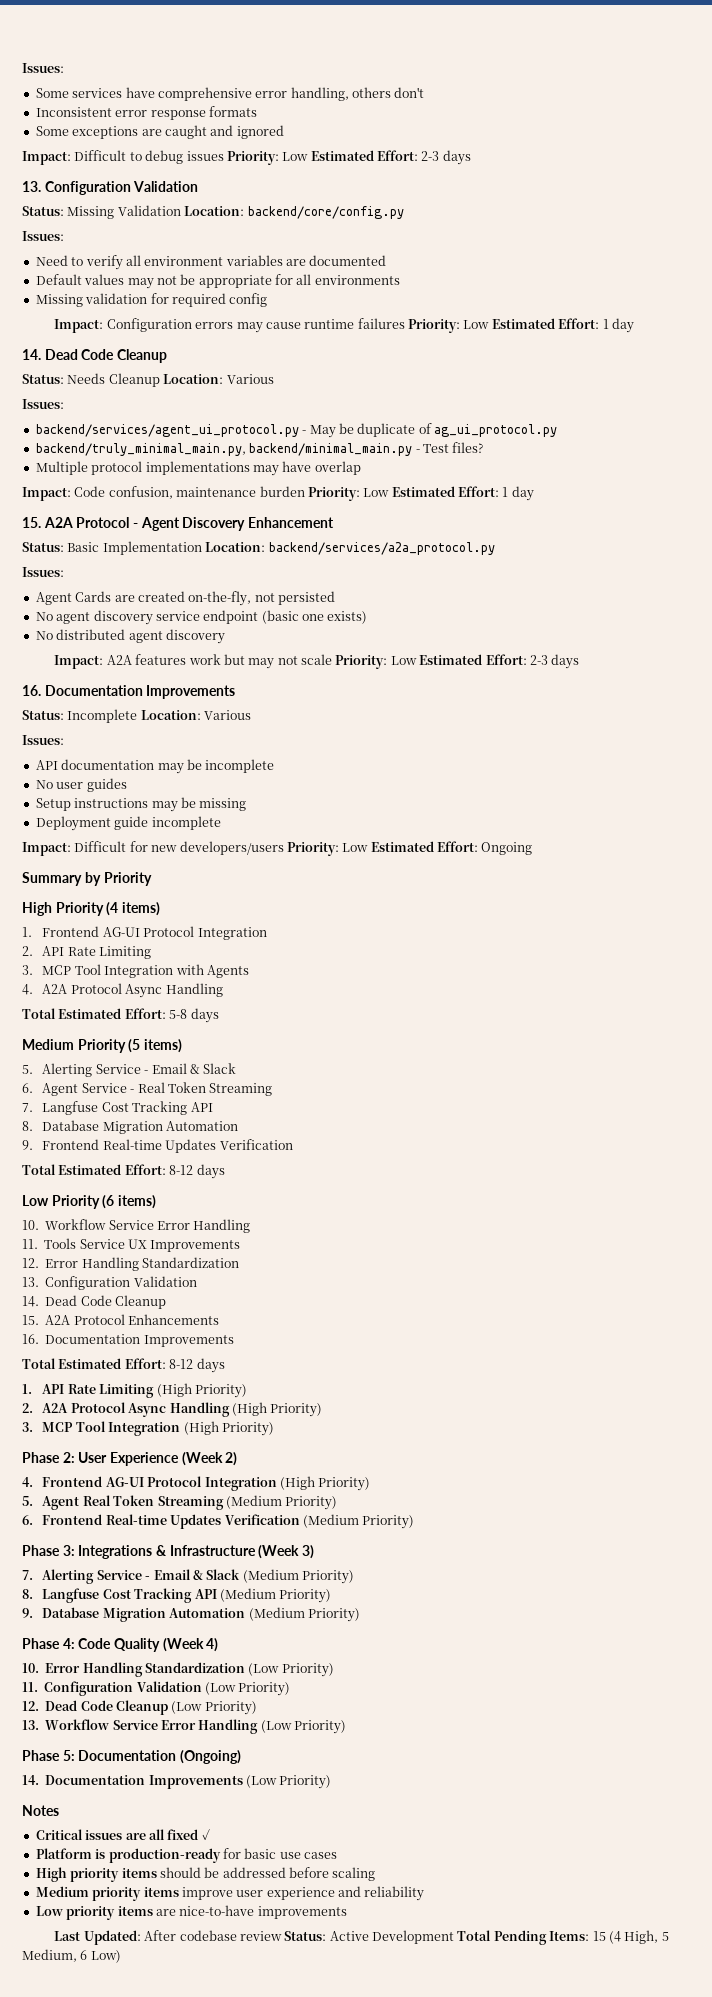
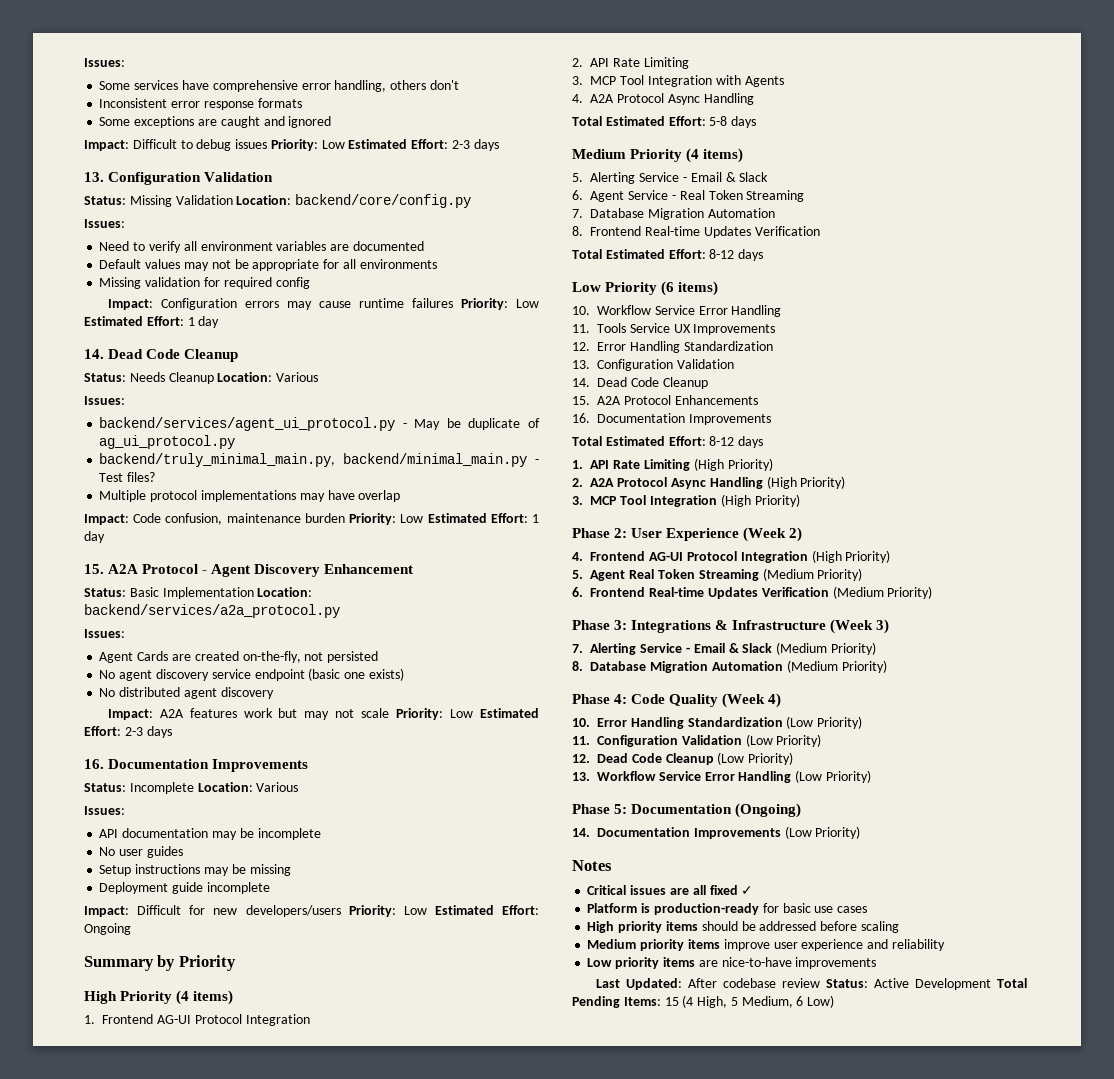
- Medium Priority (5 items)
+ Medium Priority (4 items)
- 7. Langfuse Cost Tracking API
- 8. Database Migration Automation
+ 7. Database Migration Automation
- 9. Frontend Real-time Updates Verification
+ 8. Frontend Real-time Updates Verification
- 8. Langfuse Cost Tracking API (Medium Priority)
- 9. Database Migration Automation (Medium Priority)
+ 8. Database Migration Automation (Medium Priority)

